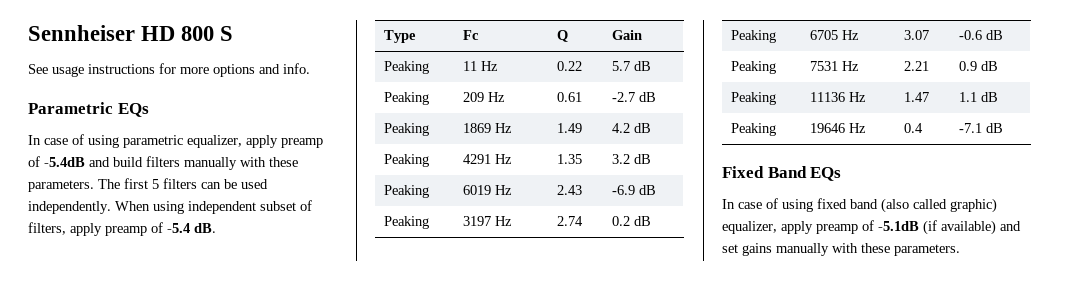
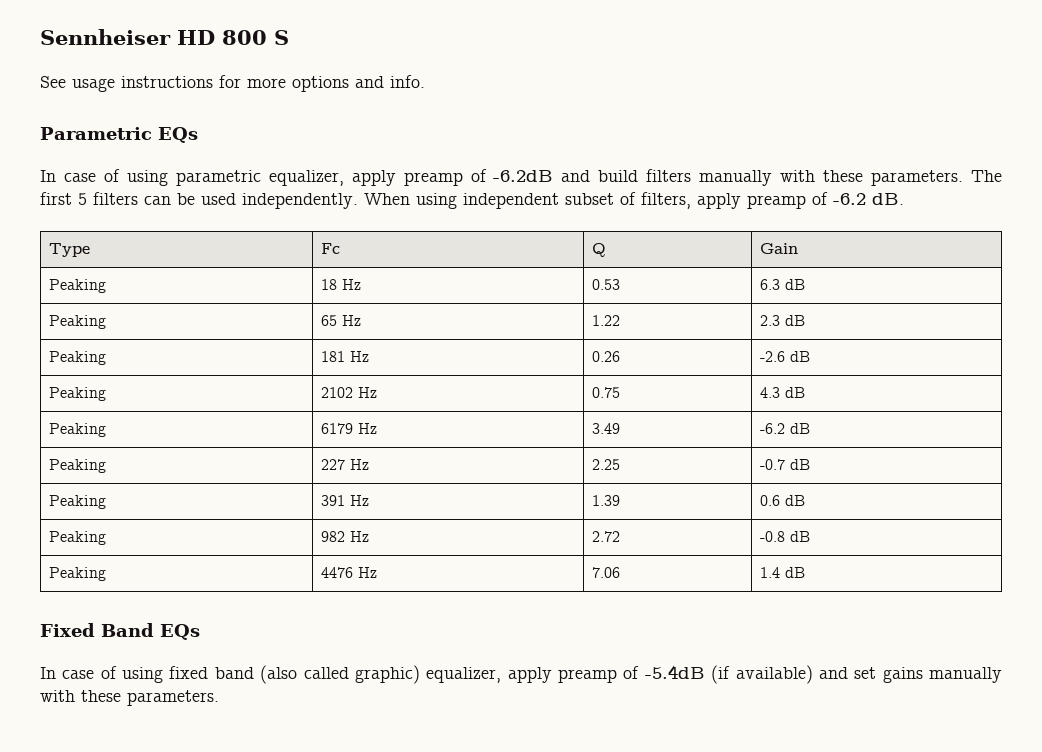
- In case of using parametric equalizer, apply preamp of -5.4dB and build filters manually with these parameters.
+ In case of using parametric equalizer, apply preamp of -6.2dB and build filters manually with these parameters.
- When using independent subset of filters, apply preamp of -5.4 dB.
+ When using independent subset of filters, apply preamp of -6.2 dB.
- Peaking | 11 Hz | 0.22 | 5.7 dB
- Peaking | 209 Hz | 0.61 | -2.7 dB
- Peaking | 1869 Hz | 1.49 | 4.2 dB
- Peaking | 4291 Hz | 1.35 | 3.2 dB
- Peaking | 6019 Hz | 2.43 | -6.9 dB
- Peaking | 3197 Hz | 2.74 | 0.2 dB
- Peaking | 6705 Hz | 3.07 | -0.6 dB
- Peaking | 7531 Hz | 2.21 | 0.9 dB
- Peaking | 11136 Hz | 1.47 | 1.1 dB
- Peaking | 19646 Hz | 0.4 | -7.1 dB
+ Peaking | 18 Hz | 0.53 | 6.3 dB
+ Peaking | 65 Hz | 1.22 | 2.3 dB
+ Peaking | 181 Hz | 0.26 | -2.6 dB
+ Peaking | 2102 Hz | 0.75 | 4.3 dB
+ Peaking | 6179 Hz | 3.49 | -6.2 dB
+ Peaking | 227 Hz | 2.25 | -0.7 dB
+ Peaking | 391 Hz | 1.39 | 0.6 dB
+ Peaking | 982 Hz | 2.72 | -0.8 dB
+ Peaking | 4476 Hz | 7.06 | 1.4 dB
- In case of using fixed band (also called graphic) equalizer, apply preamp of -5.1dB (if available) and set gains manually with these parameters.
+ In case of using fixed band (also called graphic) equalizer, apply preamp of -5.4dB (if available) and set gains manually with these parameters.

